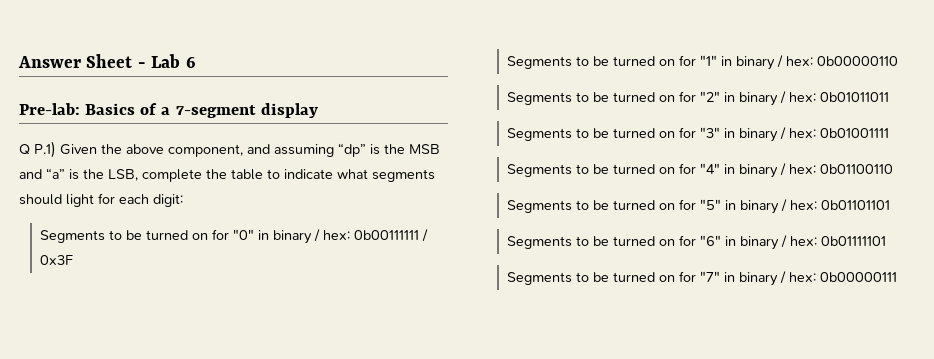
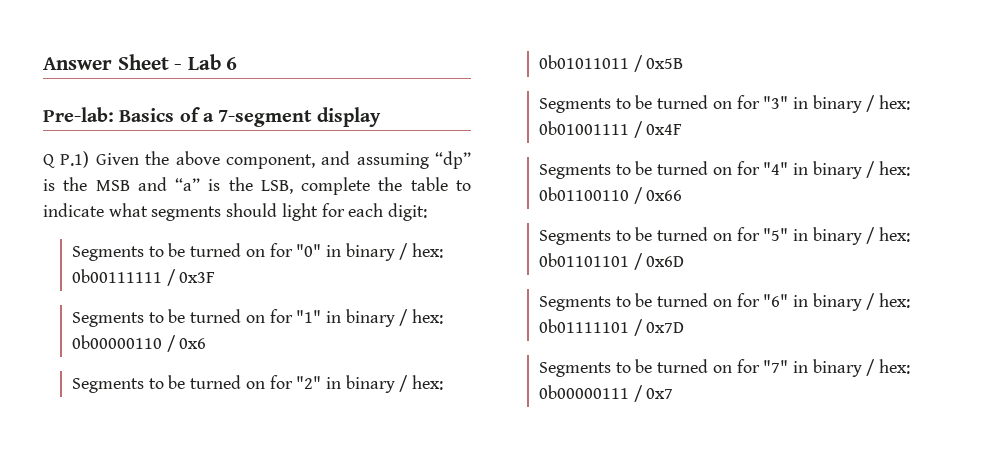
- Segments to be turned on for "1" in binary / hex: 0b00000110
+ Segments to be turned on for "1" in binary / hex: 0b00000110 / 0x6
- Segments to be turned on for "2" in binary / hex: 0b01011011
+ Segments to be turned on for "2" in binary / hex: 0b01011011 / 0x5B
- Segments to be turned on for "3" in binary / hex: 0b01001111
+ Segments to be turned on for "3" in binary / hex: 0b01001111 / 0x4F
- Segments to be turned on for "4" in binary / hex: 0b01100110
+ Segments to be turned on for "4" in binary / hex: 0b01100110 / 0x66
- Segments to be turned on for "5" in binary / hex: 0b01101101
+ Segments to be turned on for "5" in binary / hex: 0b01101101 / 0x6D
- Segments to be turned on for "6" in binary / hex: 0b01111101
+ Segments to be turned on for "6" in binary / hex: 0b01111101 / 0x7D
- Segments to be turned on for "7" in binary / hex: 0b00000111
+ Segments to be turned on for "7" in binary / hex: 0b00000111 / 0x7

